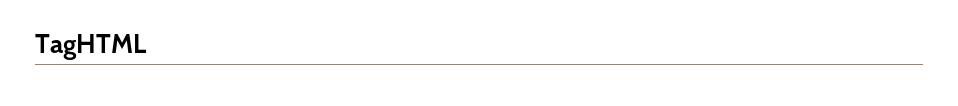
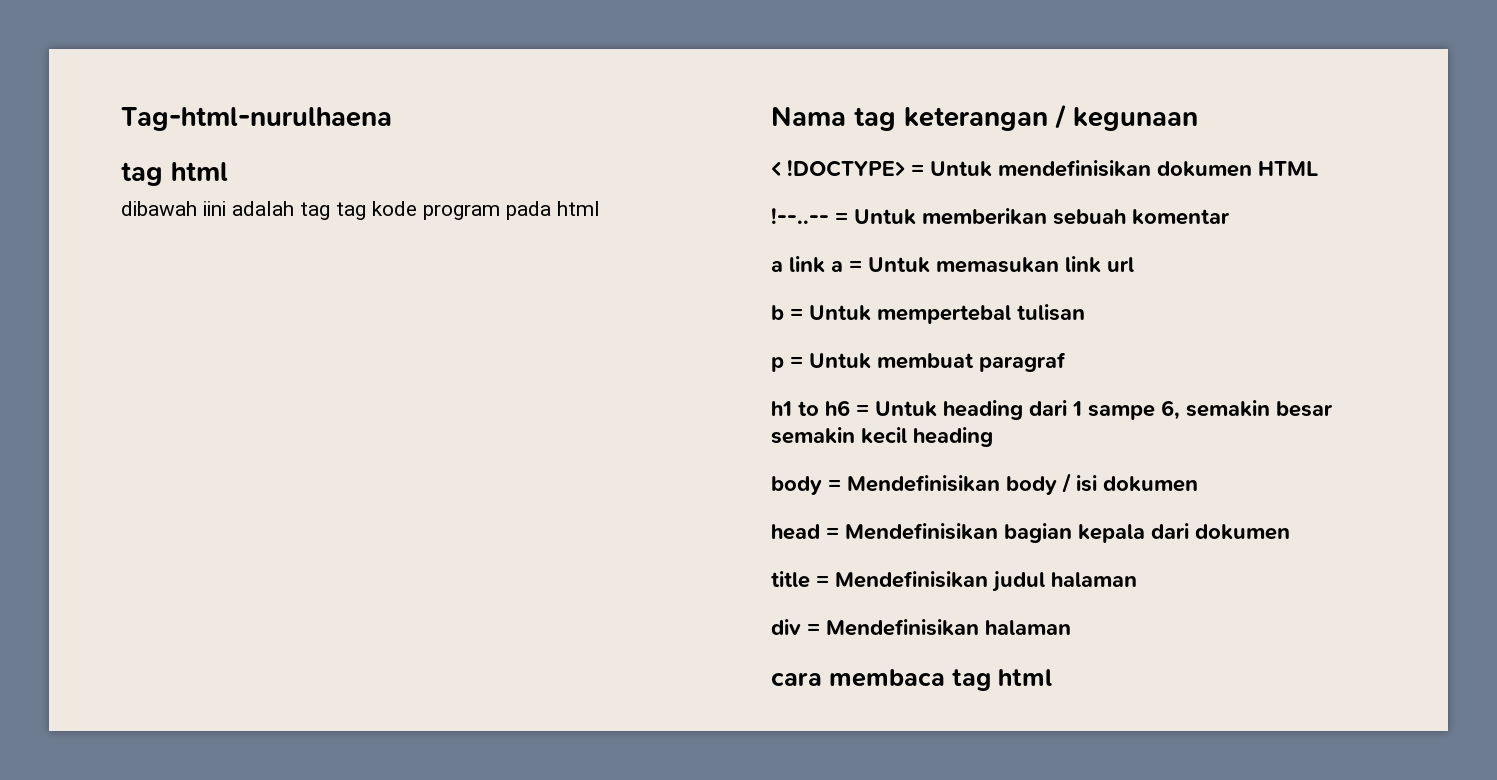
- TagHTML
+ Tag-html-nurulhaena
+ tag html
+ dibawah iini adalah tag tag kode program pada html
+ Nama tag keterangan / kegunaan
+ < !DOCTYPE> = Untuk mendefinisikan dokumen HTML
+ !--..-- = Untuk memberikan sebuah komentar
+ a link a = Untuk memasukan link url
+ b = Untuk mempertebal tulisan
+ p = Untuk membuat paragraf
+ h1 to h6 = Untuk heading dari 1 sampe 6, semakin besar semakin kecil heading
+ body = Mendefinisikan body / isi dokumen
+ head = Mendefinisikan bagian kepala dari dokumen
+ title = Mendefinisikan judul halaman
+ div = Mendefinisikan halaman
+ cara membaca tag html

